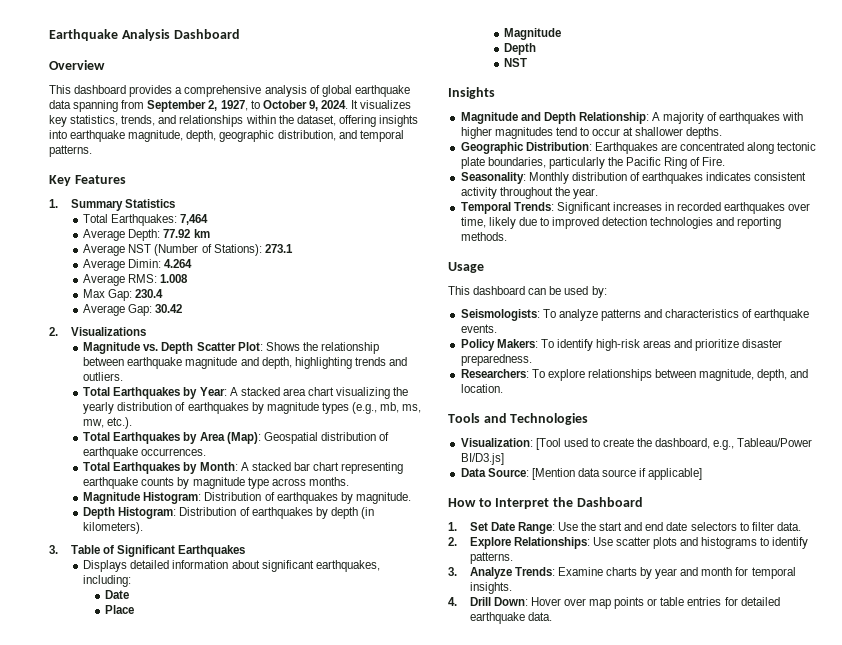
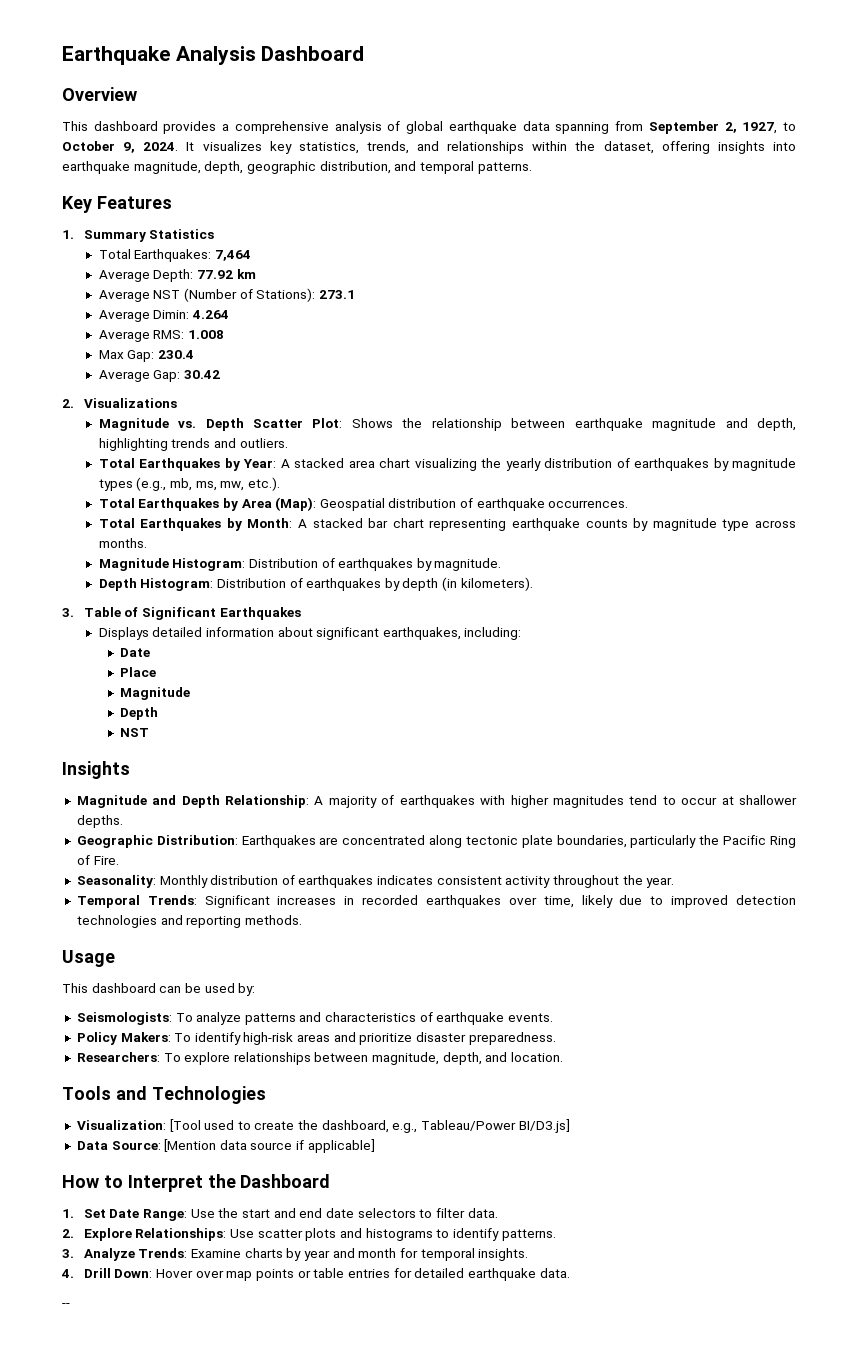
+ --

